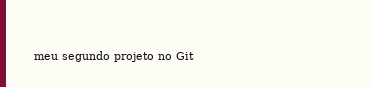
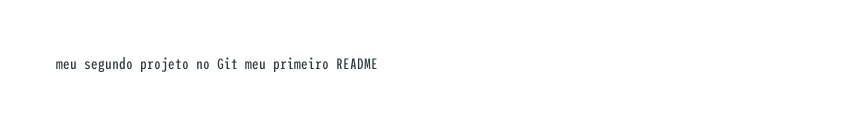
- meu segundo projeto no Git
+ meu segundo projeto no Git meu primeiro README

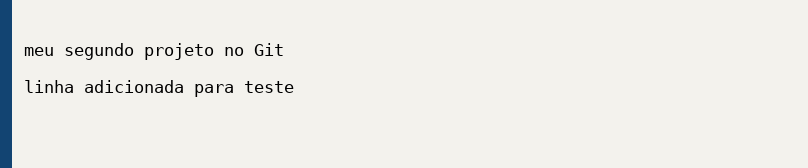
- meu segundo projeto no Git meu primeiro README
+ meu segundo projeto no Git
+ linha adicionada para teste

